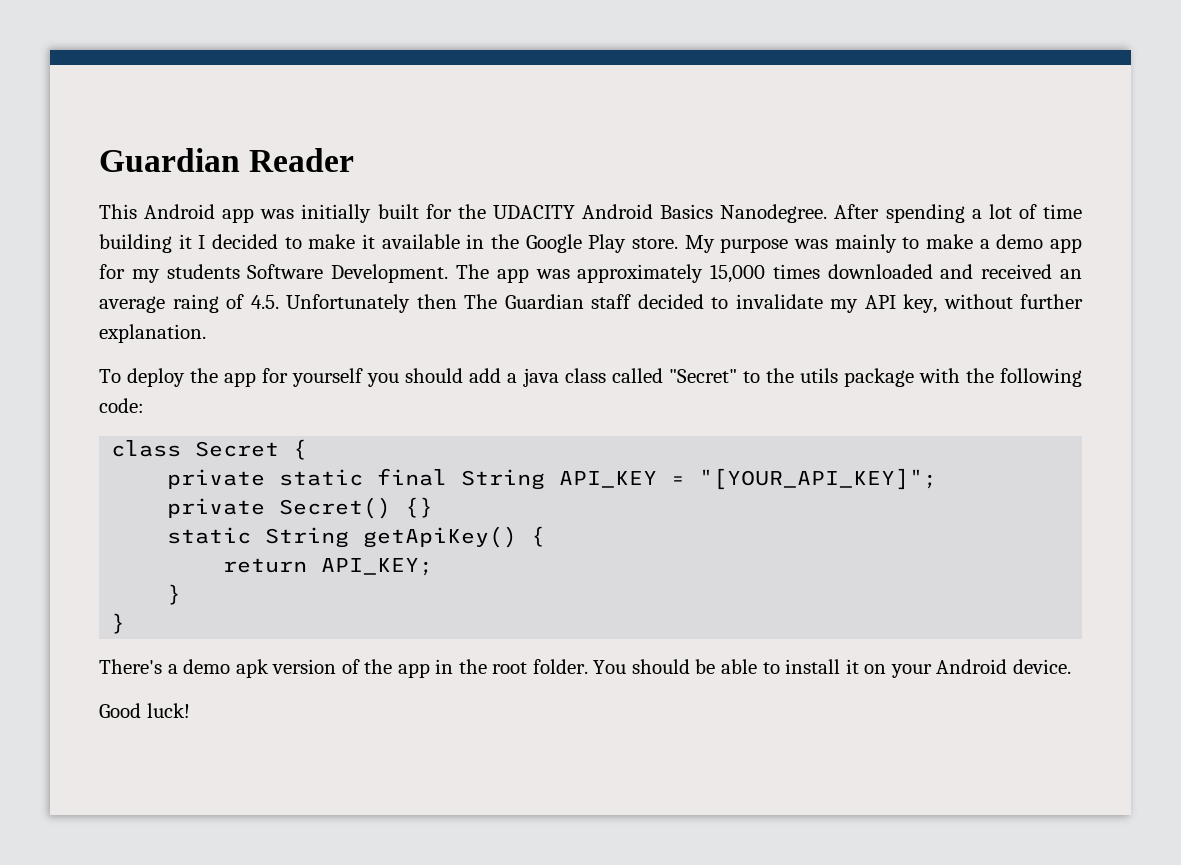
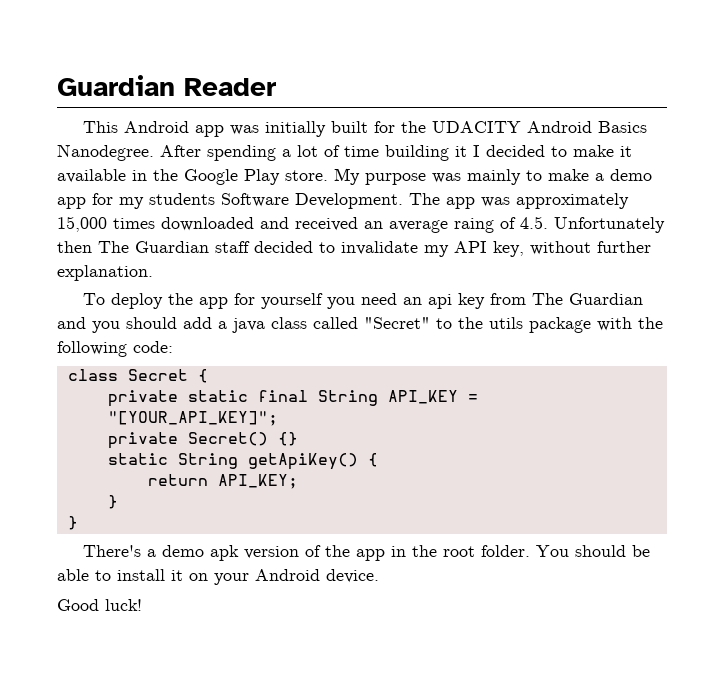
- To deploy the app for yourself you should add a java class called "Secret" to the utils package with the following code:
+ To deploy the app for yourself you need an api key from The Guardian and you should add a java class called "Secret" to the utils package with the following code:

